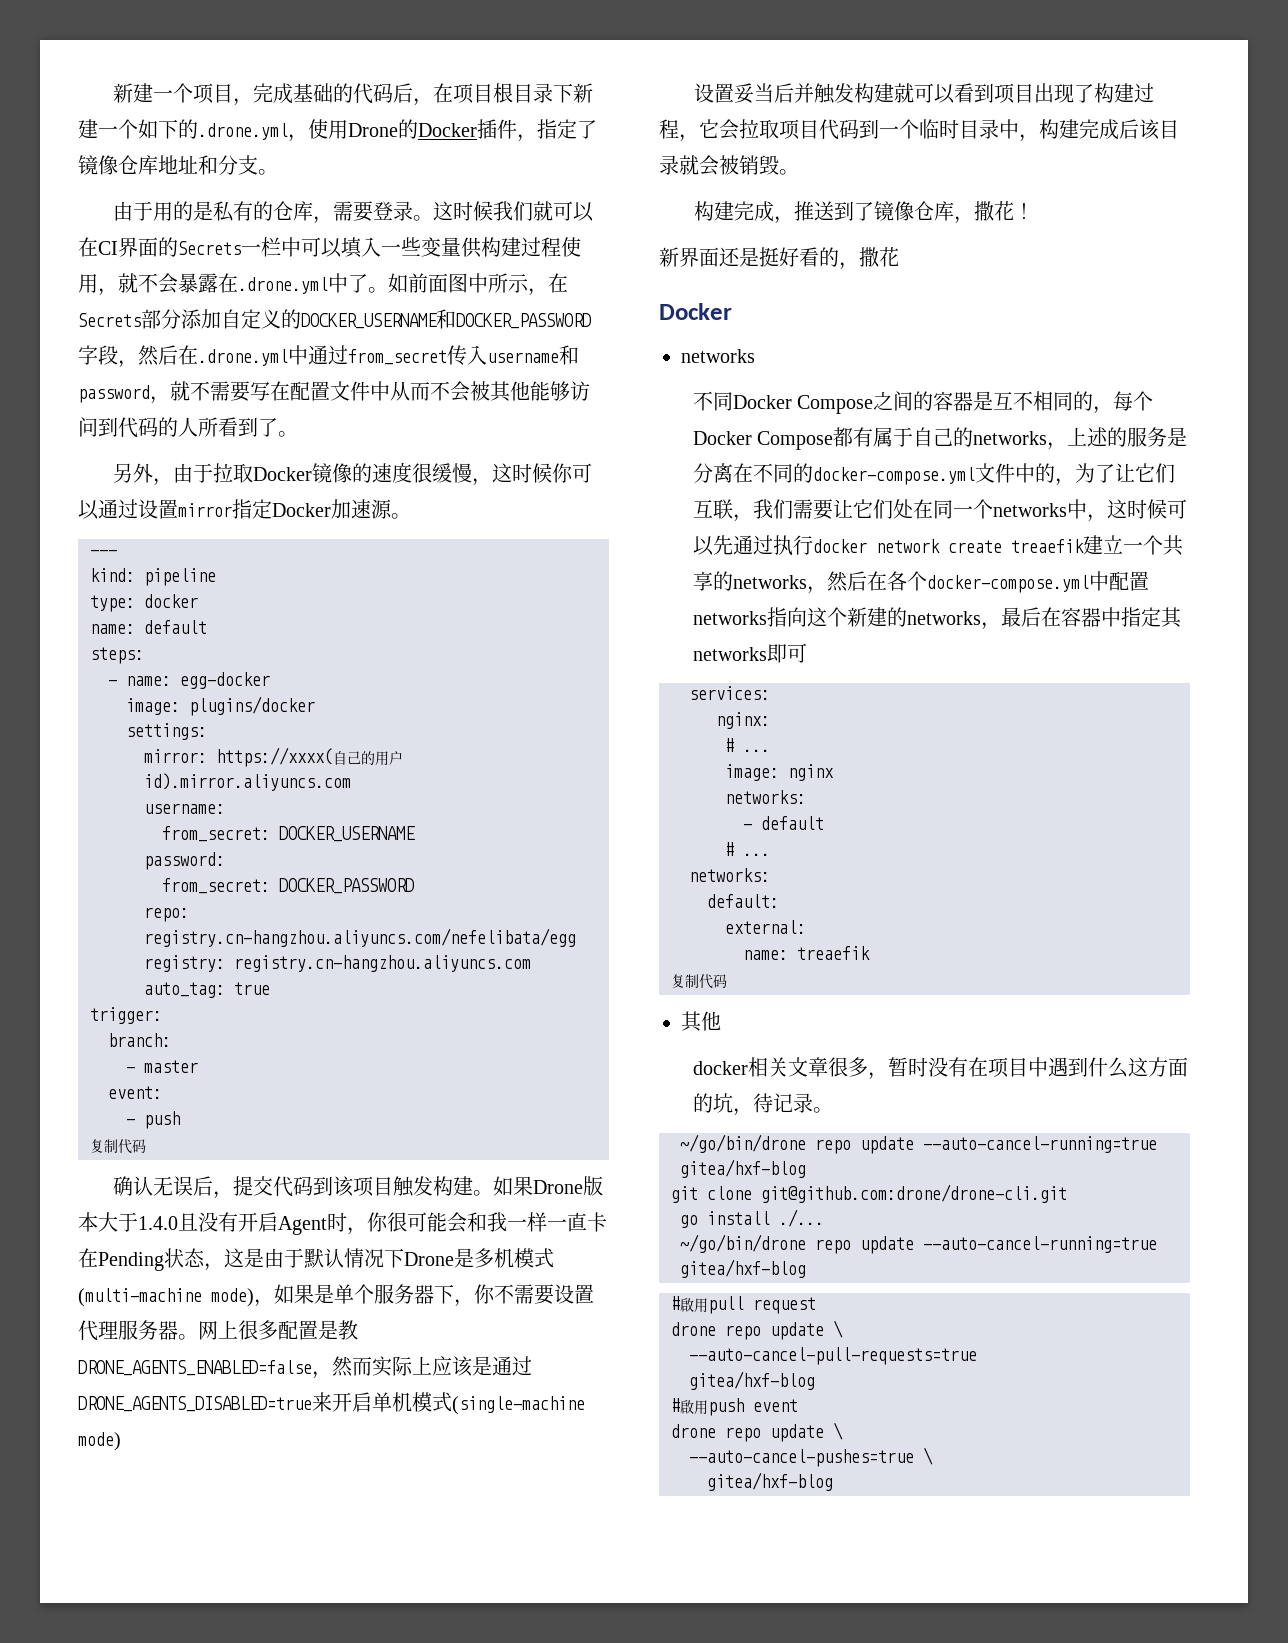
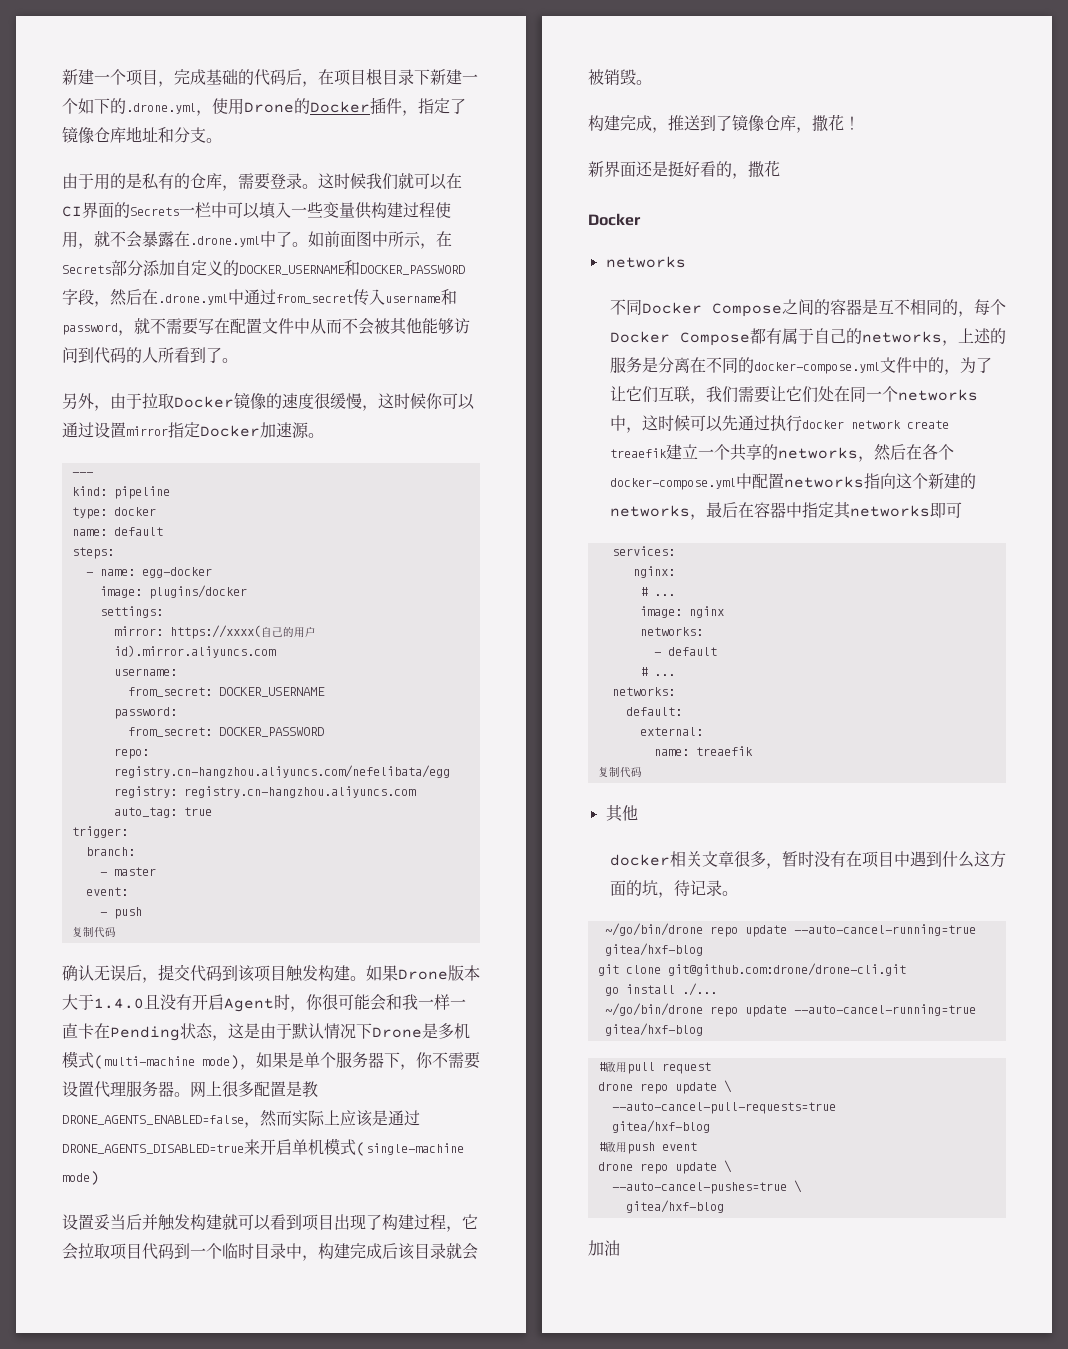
+ 加油

